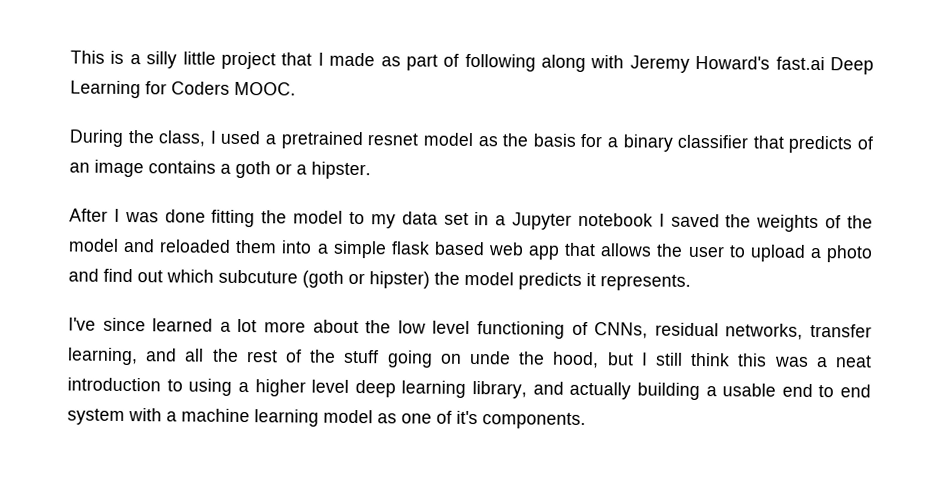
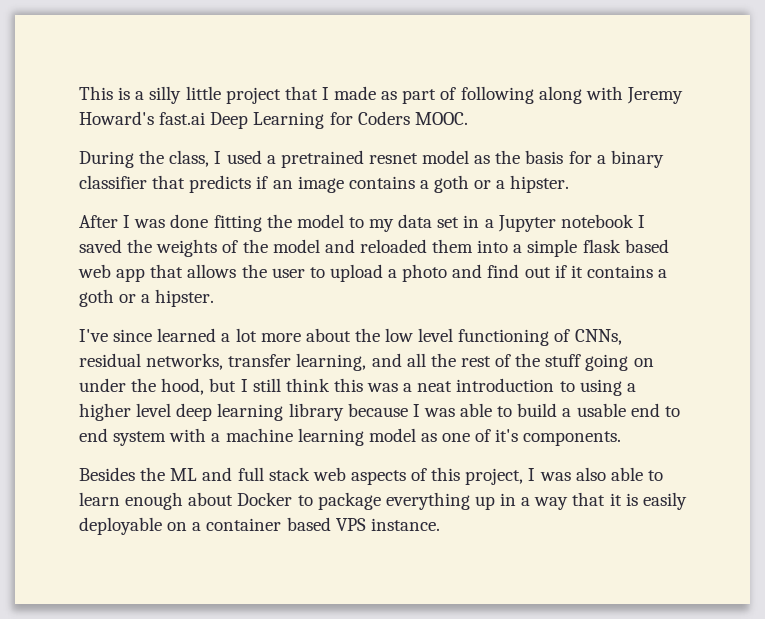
- During the class, I used a pretrained resnet model as the basis for a binary classifier that predicts of an image contains a goth or a hipster.
+ During the class, I used a pretrained resnet model as the basis for a binary classifier that predicts if an image contains a goth or a hipster.
- After I was done fitting the model to my data set in a Jupyter notebook I saved the weights of the model and reloaded them into a simple flask based web app that allows the user to upload a photo and find out which subcuture (goth or hipster) the model predicts it represents.
+ After I was done fitting the model to my data set in a Jupyter notebook I saved the weights of the model and reloaded them into a simple flask based web app that allows the user to upload a photo and find out if it contains a goth or a hipster.
- I've since learned a lot more about the low level functioning of CNNs, residual networks, transfer learning, and all the rest of the stuff going on unde the hood, but I still think this was a neat introduction to using a higher level deep learning library, and actually building a usable end to end system with a machine learning model as one of it's components.
+ I've since learned a lot more about the low level functioning of CNNs, residual networks, transfer learning, and all the rest of the stuff going on under the hood, but I still think this was a neat introduction to using a higher level deep learning library because I was able to build a usable end to end system with a machine learning model as one of it's components.
+ Besides the ML and full stack web aspects of this project, I was also able to learn enough about Docker to package everything up in a way that it is easily deployable on a container based VPS instance.

